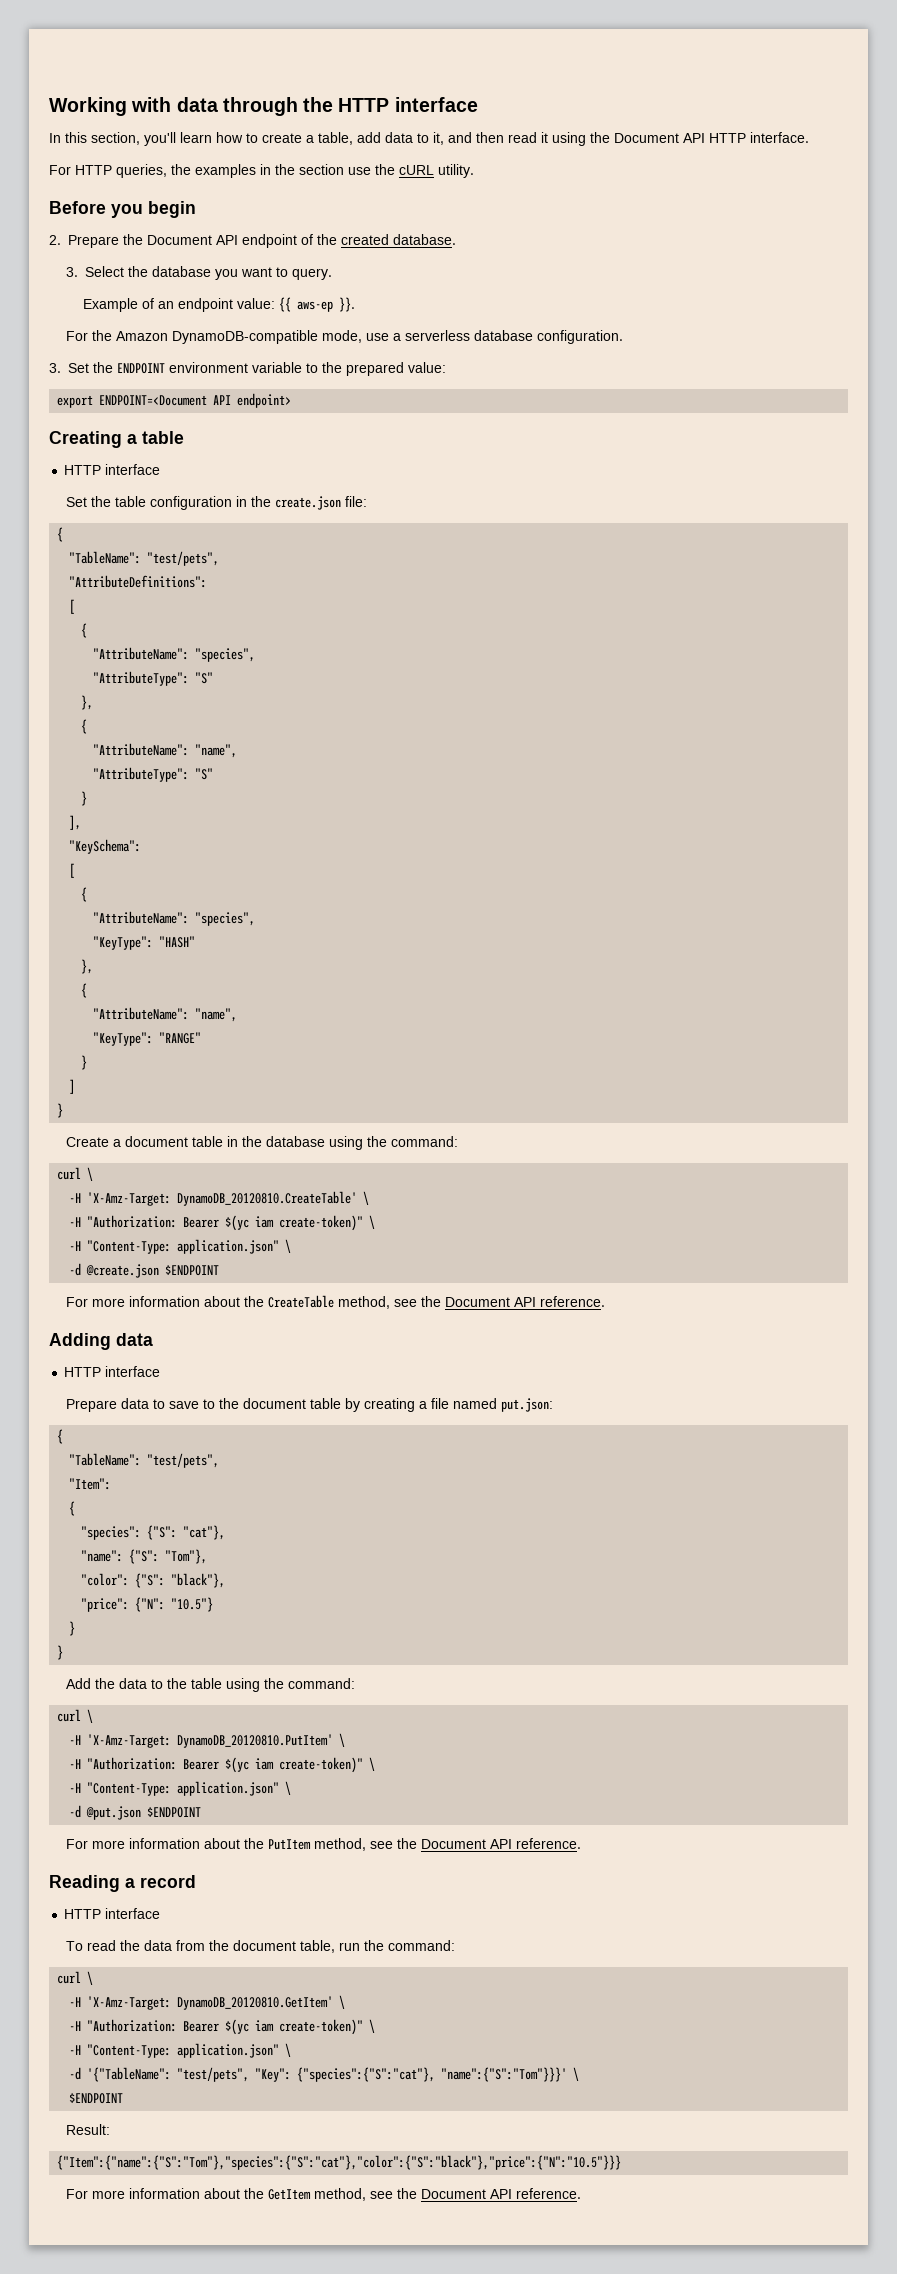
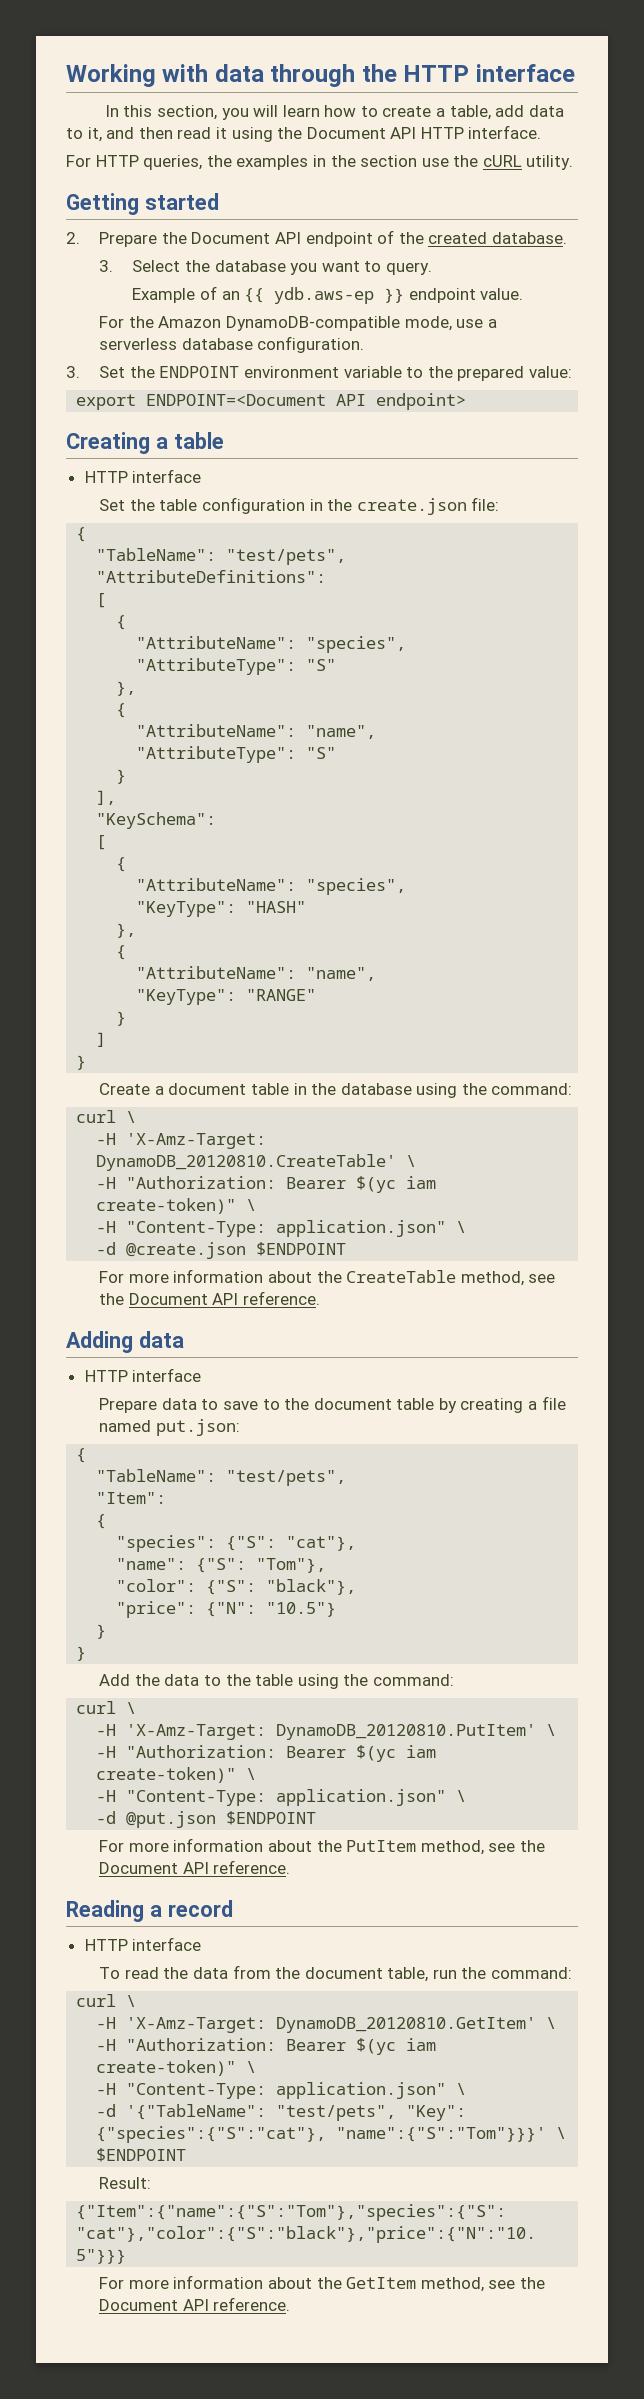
- In this section, you'll learn how to create a table, add data to it, and then read it using the Document API HTTP interface.
+ In this section, you will learn how to create a table, add data to it, and then read it using the Document API HTTP interface.
- Before you begin
+ Getting started
- Example of an endpoint value: {{ aws-ep }}.
+ Example of an {{ ydb.aws-ep }} endpoint value.

